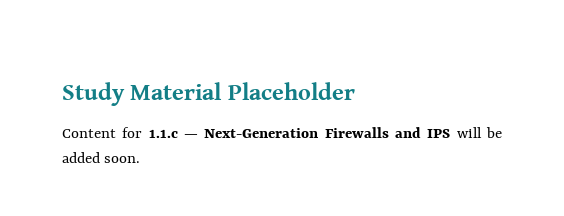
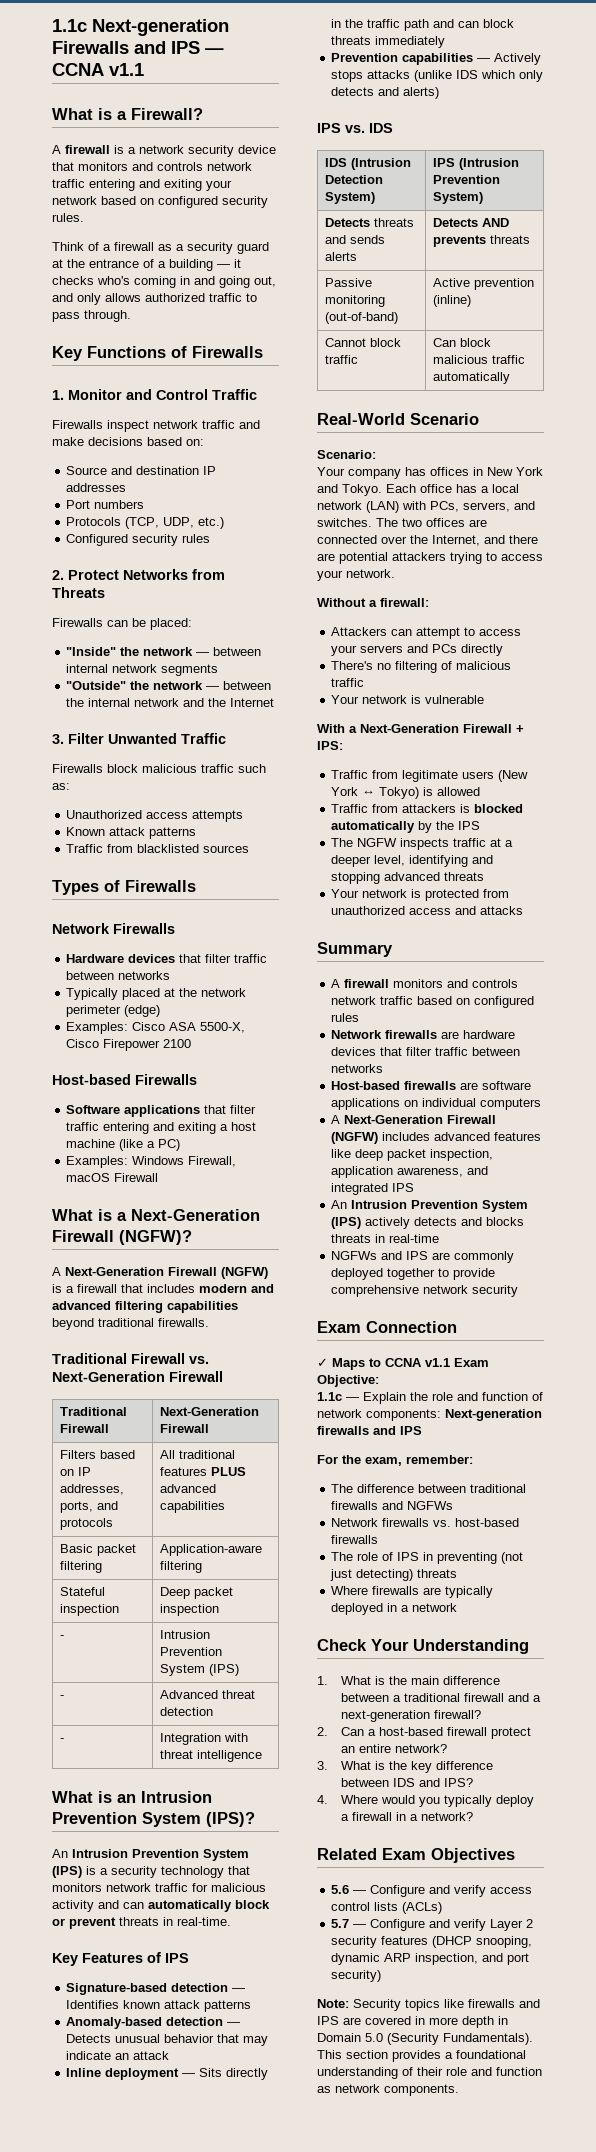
- Study Material Placeholder
- Content for 1.1.c — Next-Generation Firewalls and IPS will be added soon.
+ 1.1c Next-generation Firewalls and IPS — CCNA v1.1
+ What is a Firewall?
+ A firewall is a network security device that monitors and controls network traffic entering and exiting your network based on configured security rules.
+ Think of a firewall as a security guard at the entrance of a building — it checks who's coming in and going out, and only allows authorized traffic to pass through.
+ Key Functions of Firewalls
+ 1. Monitor and Control Traffic
+ Firewalls inspect network traffic and make decisions based on:
+ Source and destination IP addresses
+ Port numbers
+ Protocols (TCP, UDP, etc.)
+ Configured security rules
+ 2. Protect Networks from Threats
+ Firewalls can be placed:
+ "Inside" the network — between internal network segments
+ "Outside" the network — between the internal network and the Internet
+ 3. Filter Unwanted Traffic
+ Firewalls block malicious traffic such as:
+ Unauthorized access attempts
+ Known attack patterns
+ Traffic from blacklisted sources
+ Types of Firewalls
+ Network Firewalls
+ Hardware devices that filter traffic between networks
+ Typically placed at the network perimeter (edge)
+ Examples: Cisco ASA 5500-X, Cisco Firepower 2100
+ Host-based Firewalls
+ Software applications that filter traffic entering and exiting a host machine (like a PC)
+ Examples: Windows Firewall, macOS Firewall
+ What is a Next-Generation Firewall (NGFW)?
+ A Next-Generation Firewall (NGFW) is a firewall that includes modern and advanced filtering capabilities beyond traditional firewalls.
+ Traditional Firewall vs. Next-Generation Firewall
+ Traditional Firewall | Next-Generation Firewall
+ Filters based on IP addresses, ports, and protocols | All traditional features PLUS advanced capabilities
+ Basic packet filtering | Application-aware filtering
+ Stateful inspection | Deep packet inspection
+ - | Intrusion Prevention System (IPS)
+ - | Advanced threat detection
+ - | Integration with threat intelligence
+ What is an Intrusion Prevention System (IPS)?
+ An Intrusion Prevention System (IPS) is a security technology that monitors network traffic for malicious activity and can automatically block or prevent threats in real-time.
+ Key Features of IPS
+ Signature-based detection — Identifies known attack patterns
+ Anomaly-based detection — Detects unusual behavior that may indicate an attack
+ Inline deployment — Sits directly in the traffic path and can block threats immediately
+ Prevention capabilities — Actively stops attacks (unlike IDS which only detects and alerts)
+ IPS vs. IDS
+ IDS (Intrusion Detection System) | IPS (Intrusion Prevention System)
+ Detects threats and sends alerts | Detects AND prevents threats
+ Passive monitoring (out-of-band) | Active prevention (inline)
+ Cannot block traffic | Can block malicious traffic automatically
+ Real-World Scenario
+ Scenario:
+ Your company has offices in New York and Tokyo. Each office has a local network (LAN) with PCs, servers, and switches. The two offices are connected over the Internet, and there are potential attackers trying to access your network.
+ Without a firewall:
+ Attackers can attempt to access your servers and PCs directly
+ There's no filtering of malicious traffic
+ Your network is vulnerable
+ With a Next-Generation Firewall + IPS:
+ Traffic from legitimate users (New York ↔ Tokyo) is allowed
+ Traffic from attackers is blocked automatically by the IPS
+ The NGFW inspects traffic at a deeper level, identifying and stopping advanced threats
+ Your network is protected from unauthorized access and attacks
+ Summary
+ A firewall monitors and controls network traffic based on configured rules
+ Network firewalls are hardware devices that filter traffic between networks
+ Host-based firewalls are software applications on individual computers
+ A Next-Generation Firewall (NGFW) includes advanced features like deep packet inspection, application awareness, and integrated IPS
+ An Intrusion Prevention System (IPS) actively detects and blocks threats in real-time
+ NGFWs and IPS are commonly deployed together to provide comprehensive network security
+ Exam Connection
+ ✓ Maps to CCNA v1.1 Exam Objective:
+ 1.1c — Explain the role and function of network components: Next-generation firewalls and IPS
+ For the exam, remember:
+ The difference between traditional firewalls and NGFWs
+ Network firewalls vs. host-based firewalls
+ The role of IPS in preventing (not just detecting) threats
+ Where firewalls are typically deployed in a network
+ Check Your Understanding
+ 1. What is the main difference between a traditional firewall and a next-generation firewall?
+ 2. Can a host-based firewall protect an entire network?
+ 3. What is the key difference between IDS and IPS?
+ 4. Where would you typically deploy a firewall in a network?
+ Related Exam Objectives
+ 5.6 — Configure and verify access control lists (ACLs)
+ 5.7 — Configure and verify Layer 2 security features (DHCP snooping, dynamic ARP inspection, and port security)
+ Note: Security topics like firewalls and IPS are covered in more depth in Domain 5.0 (Security Fundamentals). This section provides a foundational understanding of their role and function as network components.

